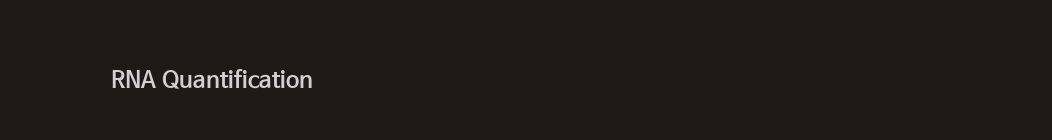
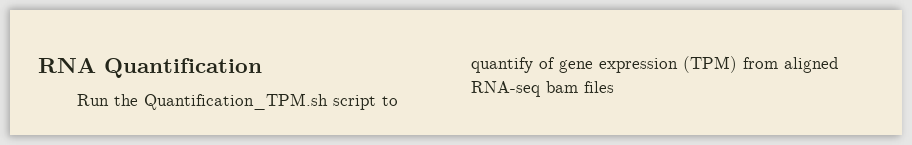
+ Run the Quantification_TPM.sh script to quantify of gene expression (TPM) from aligned RNA-seq bam files

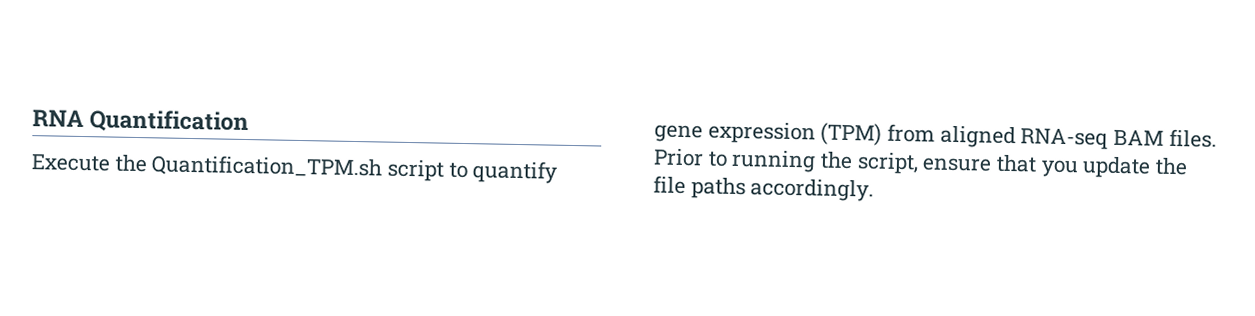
- Run the Quantification_TPM.sh script to quantify of gene expression (TPM) from aligned RNA-seq bam files
+ Execute the Quantification_TPM.sh script to quantify gene expression (TPM) from aligned RNA-seq BAM files. Prior to running the script, ensure that you update the file paths accordingly.

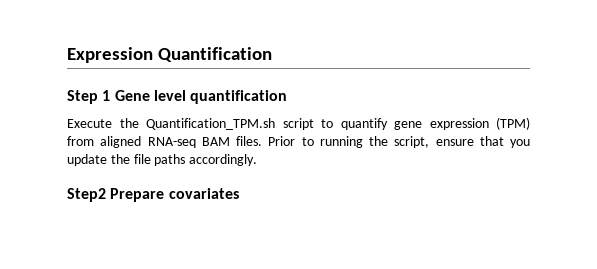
- RNA Quantification
+ Expression Quantification
+ Step 1 Gene level quantification
+ Step2 Prepare covariates

